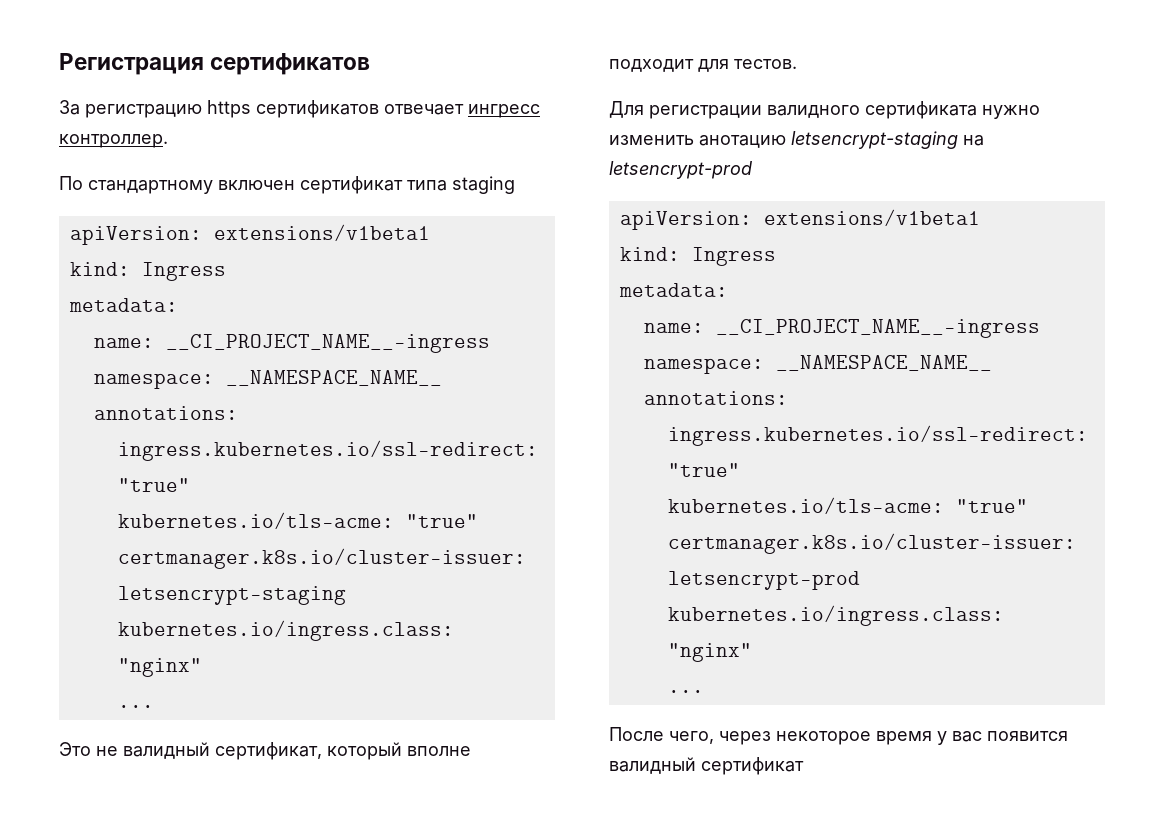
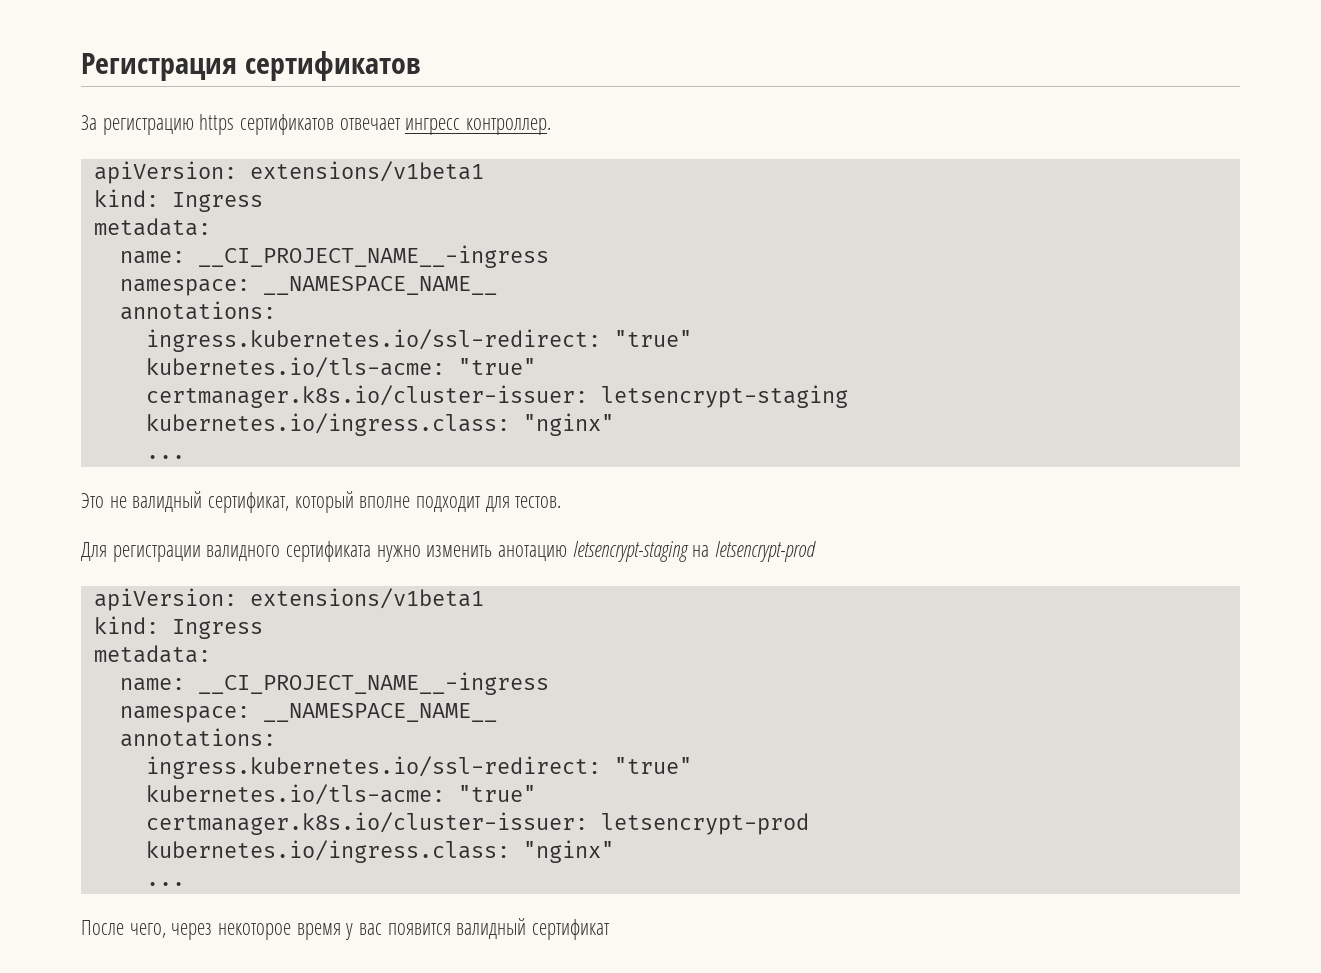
- По стандартному включен сертификат типа staging

